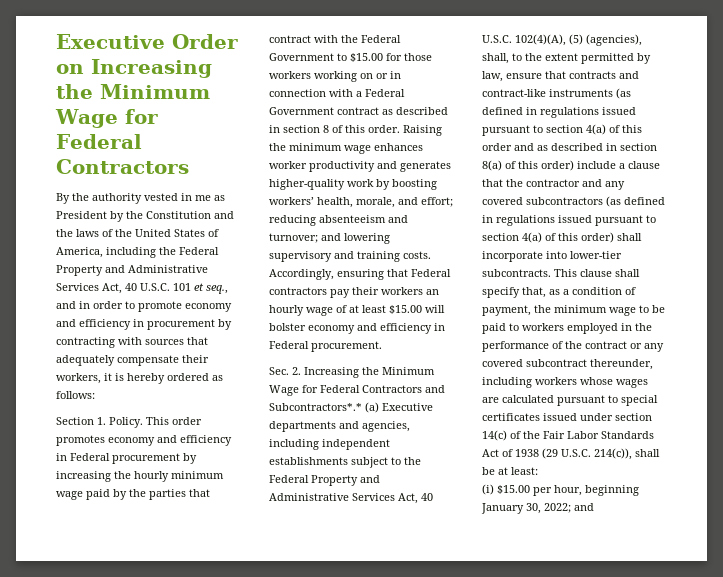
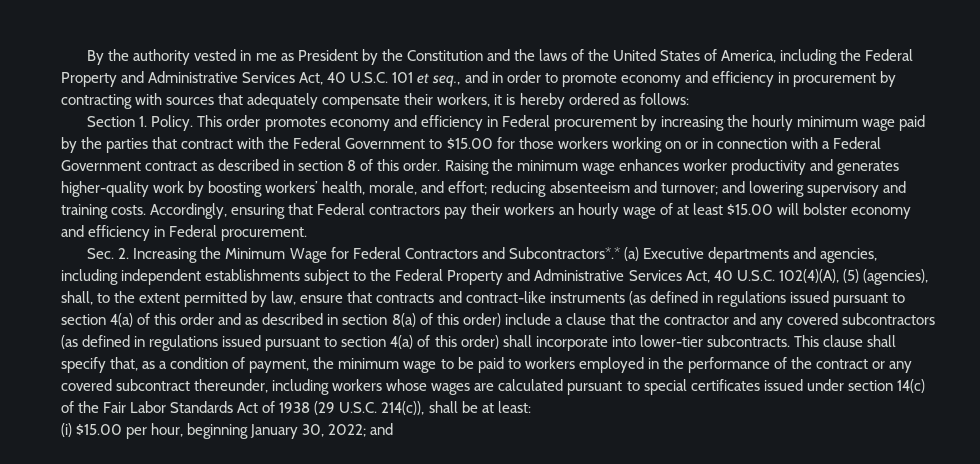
- Executive Order on Increasing the Minimum Wage for Federal Contractors

